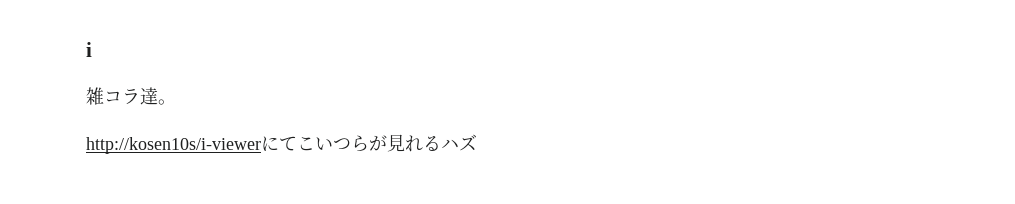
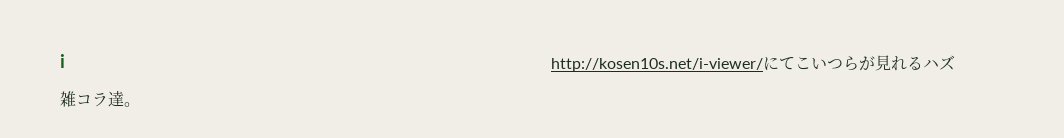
- http://kosen10s/i-viewerにてこいつらが見れるハズ
+ http://kosen10s.net/i-viewer/にてこいつらが見れるハズ

